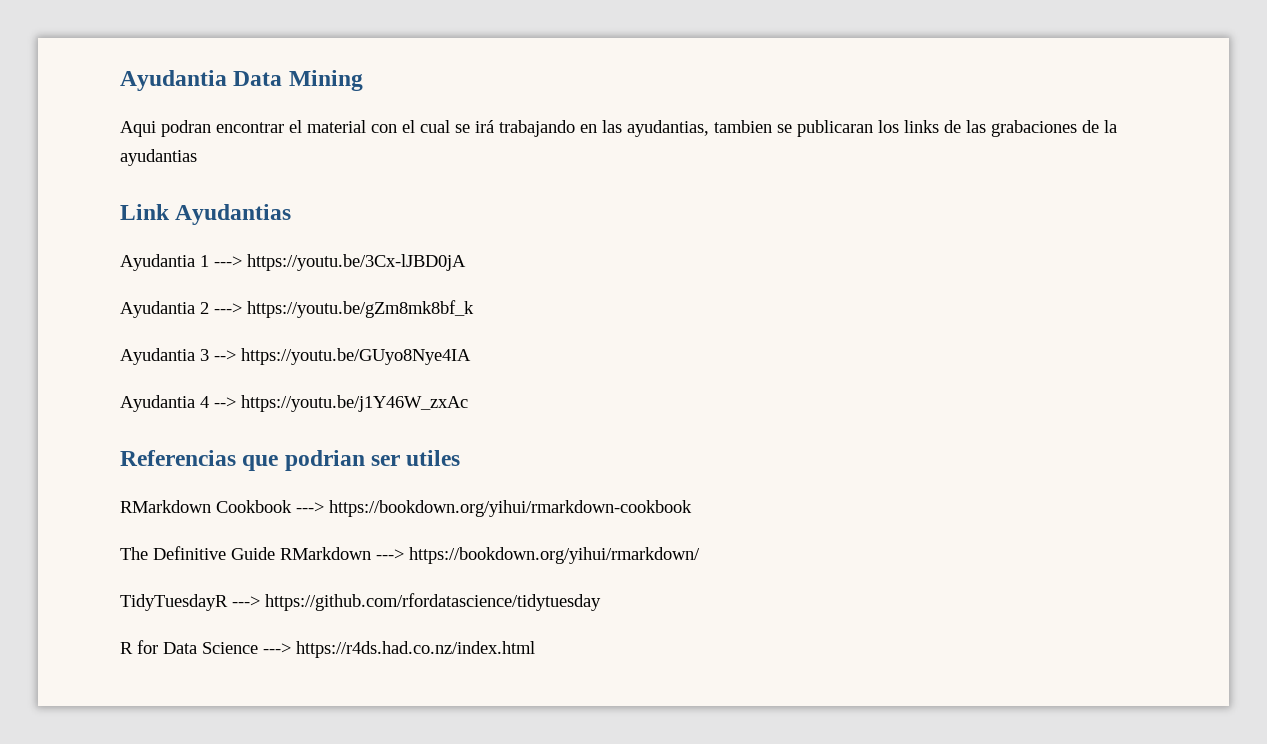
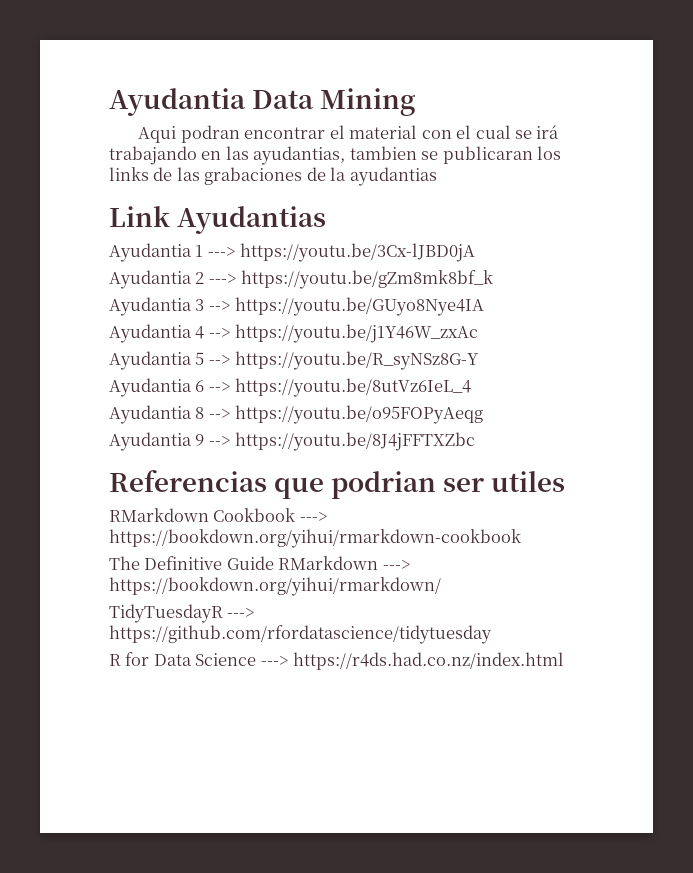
+ Ayudantia 5 --> https://youtu.be/R_syNSz8G-Y
+ Ayudantia 6 --> https://youtu.be/8utVz6IeL_4
+ Ayudantia 8 --> https://youtu.be/o95FOPyAeqg
+ Ayudantia 9 --> https://youtu.be/8J4jFFTXZbc

